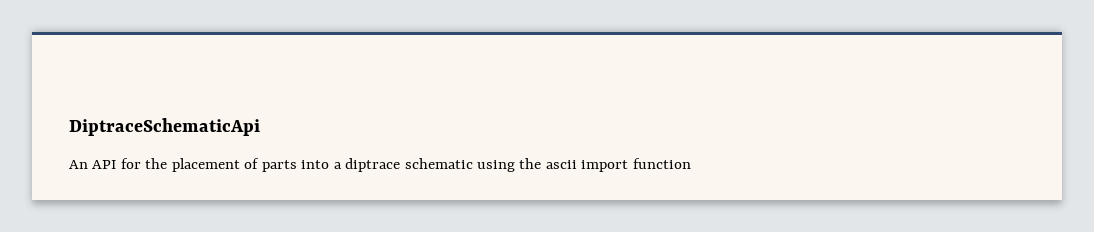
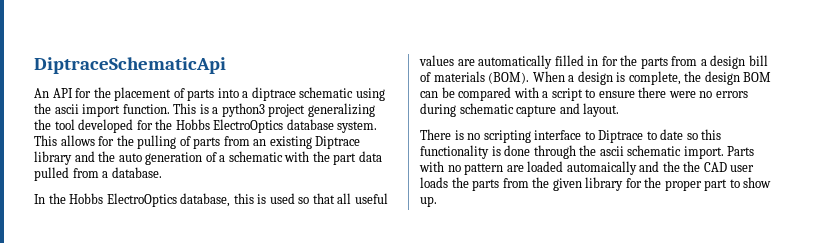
- An API for the placement of parts into a diptrace schematic using the ascii import function
+ An API for the placement of parts into a diptrace schematic using the ascii import function. This is a python3 project generalizing the tool developed for the Hobbs ElectroOptics database system. This allows for the pulling of parts from an existing Diptrace library and the auto generation of a schematic with the part data pulled from a database.
+ In the Hobbs ElectroOptics database, this is used so that all useful values are automatically filled in for the parts from a design bill of materials (BOM). When a design is complete, the design BOM can be compared with a script to ensure there were no errors during schematic capture and layout.
+ There is no scripting interface to Diptrace to date so this functionality is done through the ascii schematic import. Parts with no pattern are loaded automaically and the the CAD user loads the parts from the given library for the proper part to show up.

